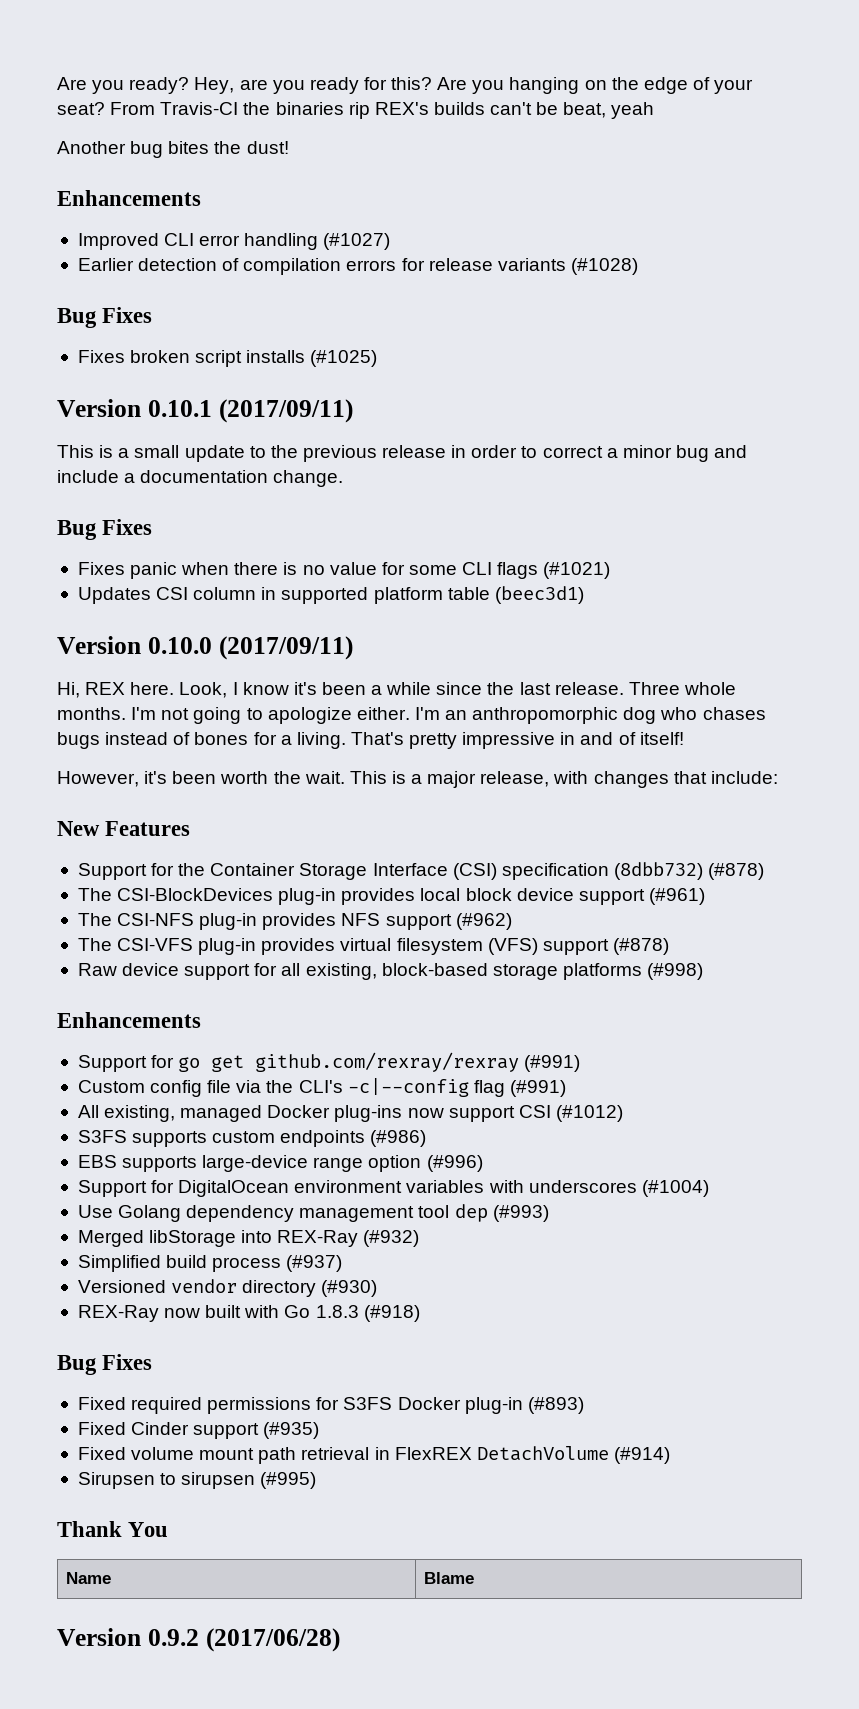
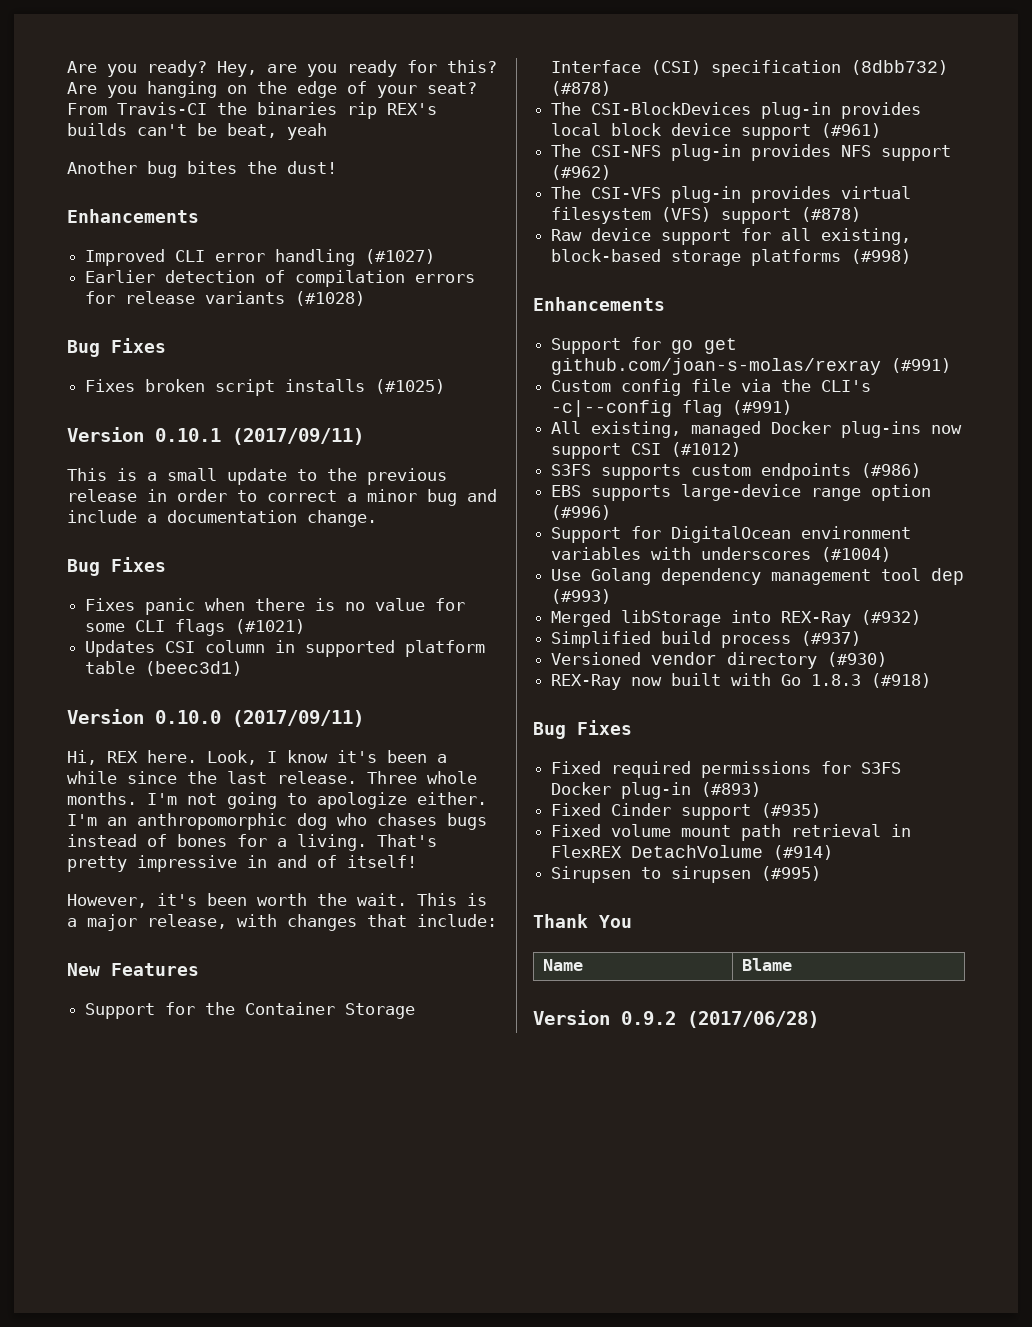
- Support for go get github.com/rexray/rexray (#991)
+ Support for go get github.com/joan-s-molas/rexray (#991)

